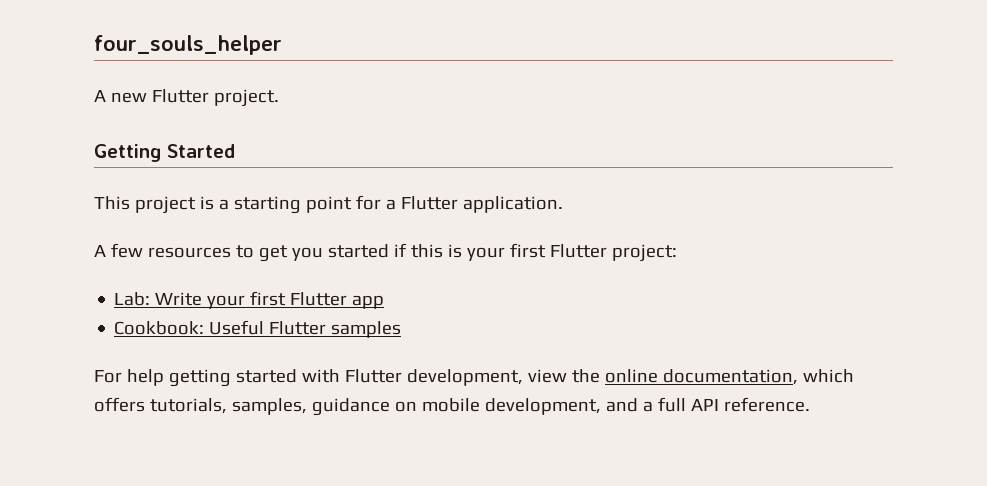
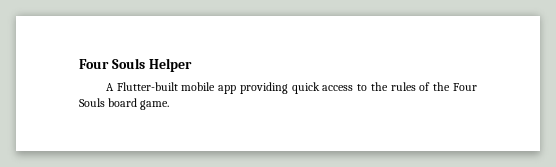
- four_souls_helper
- A new Flutter project.
- Getting Started
- This project is a starting point for a Flutter application.
- A few resources to get you started if this is your first Flutter project:
- Lab: Write your first Flutter app
- Cookbook: Useful Flutter samples
- For help getting started with Flutter development, view the online documentation, which offers tutorials, samples, guidance on mobile development, and a full API reference.
+ Four Souls Helper
+ A Flutter-built mobile app providing quick access to the rules of the Four Souls board game.

